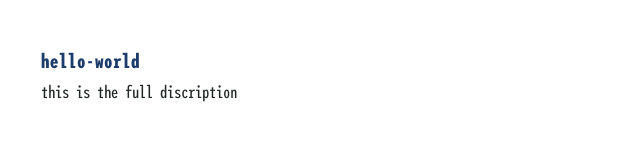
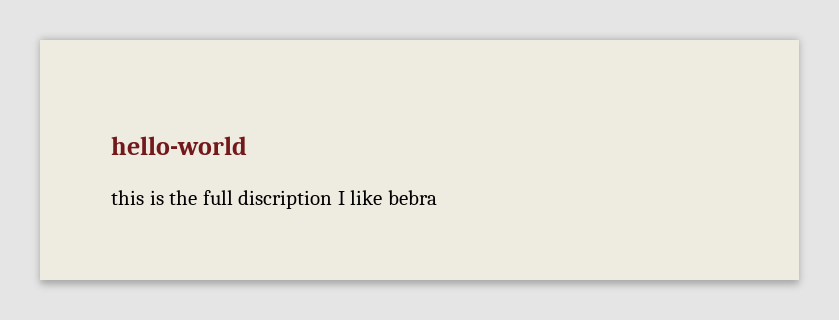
- this is the full discription
+ this is the full discription I like bebra

